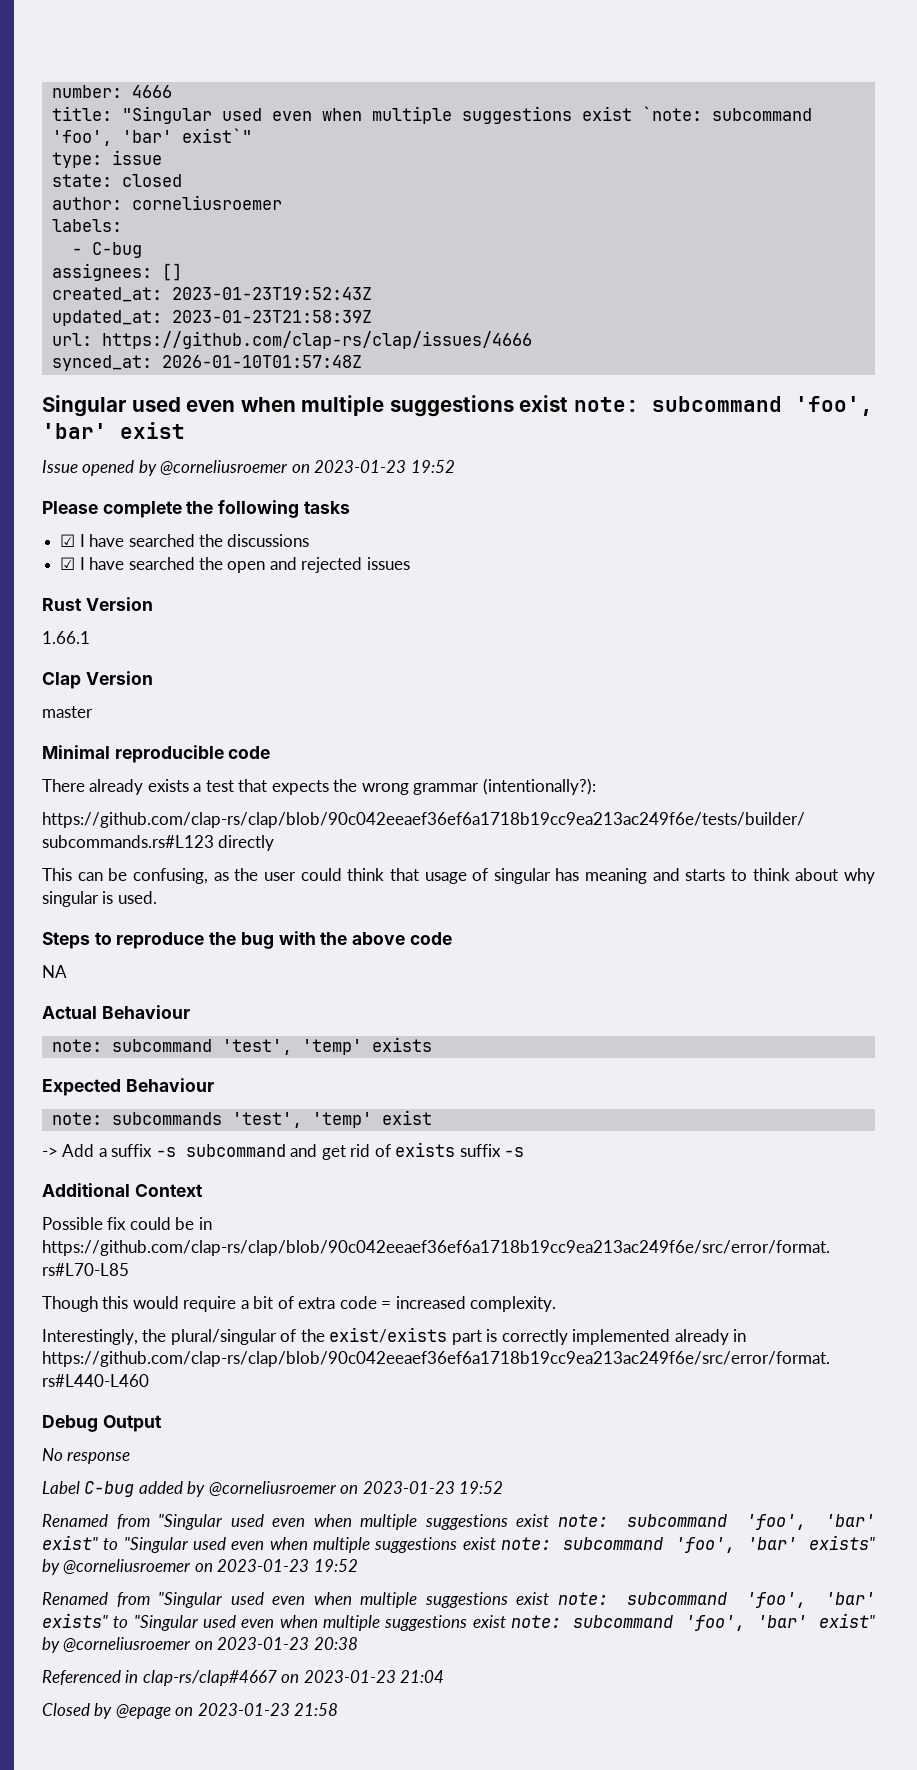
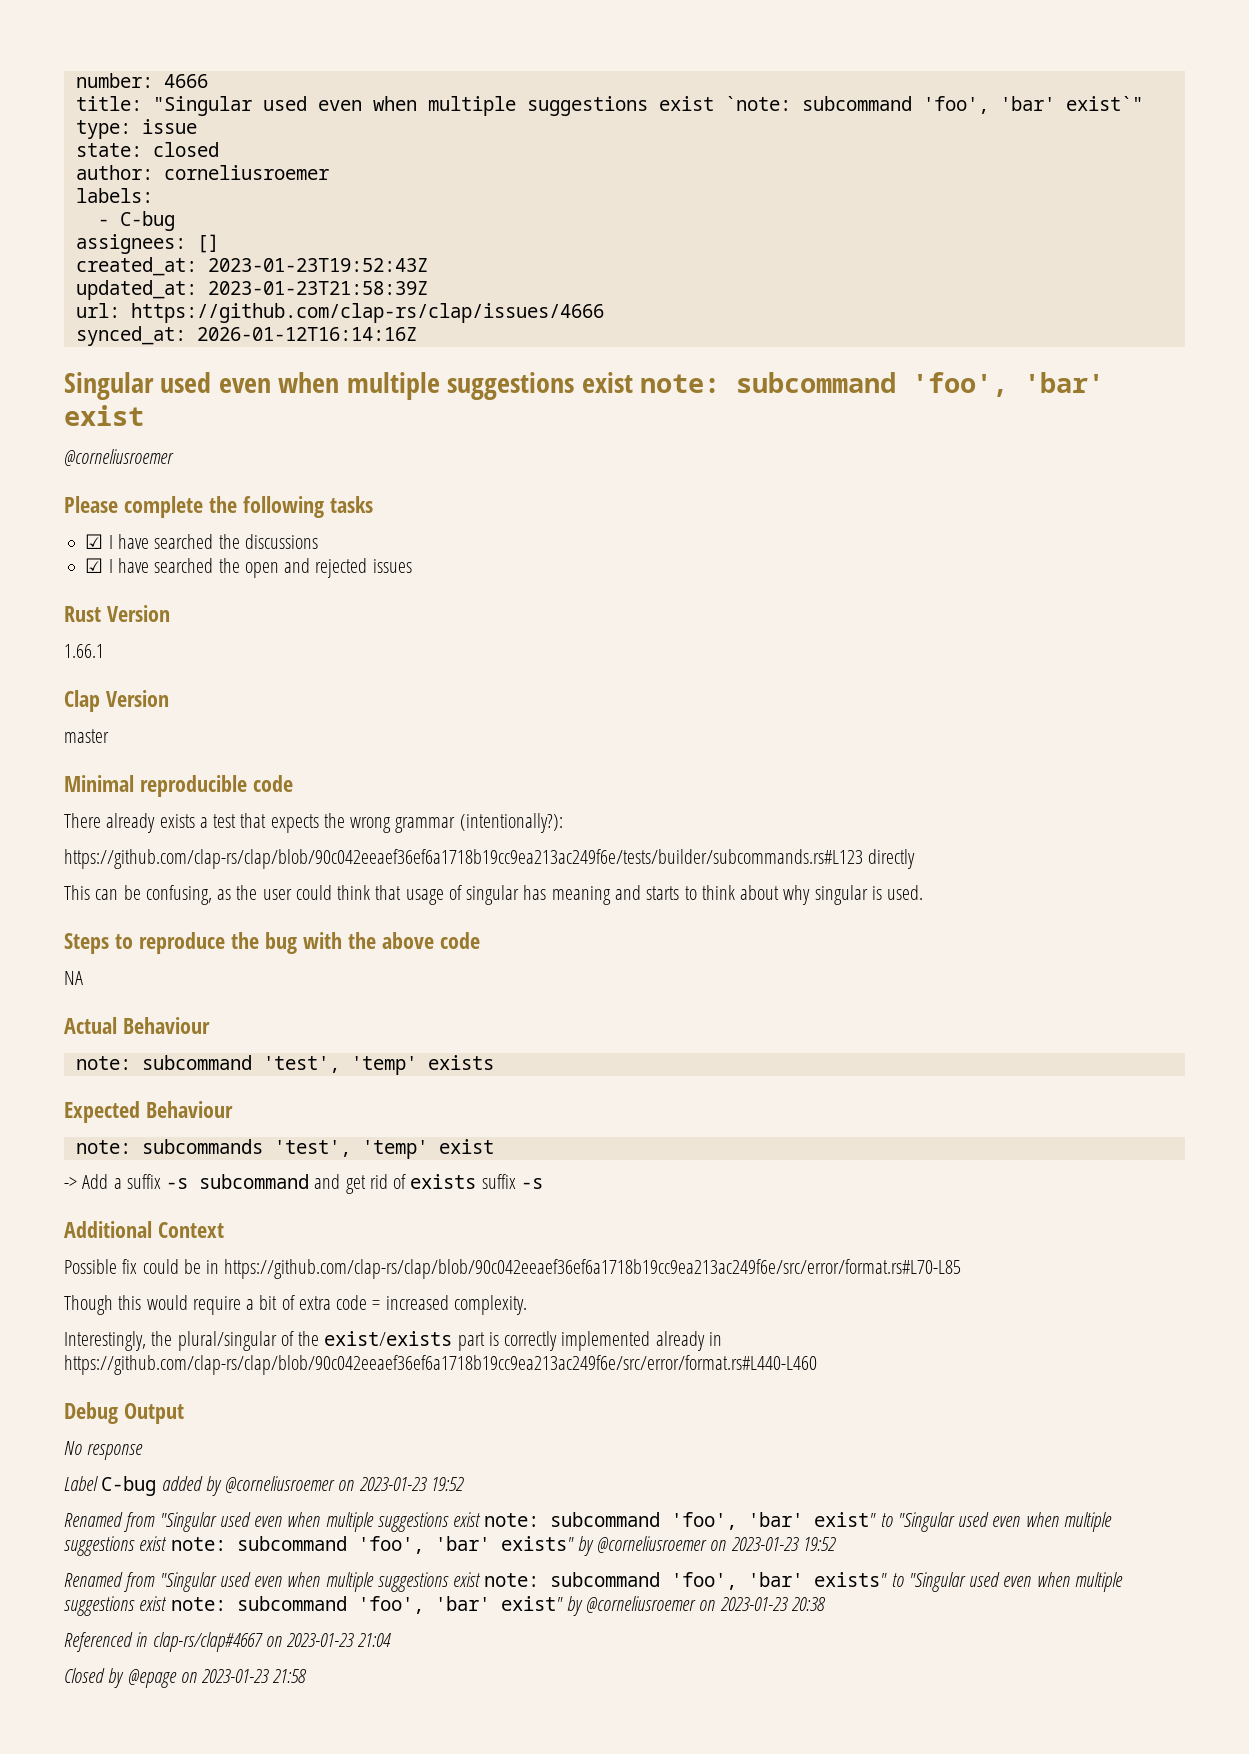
- synced_at: 2026-01-10T01:57:48Z
+ synced_at: 2026-01-12T16:14:16Z
  Singular used even when multiple suggestions exist note: subcommand 'foo', 'bar' exist
- Issue opened by @corneliusroemer on 2023-01-23 19:52
+ @corneliusroemer

